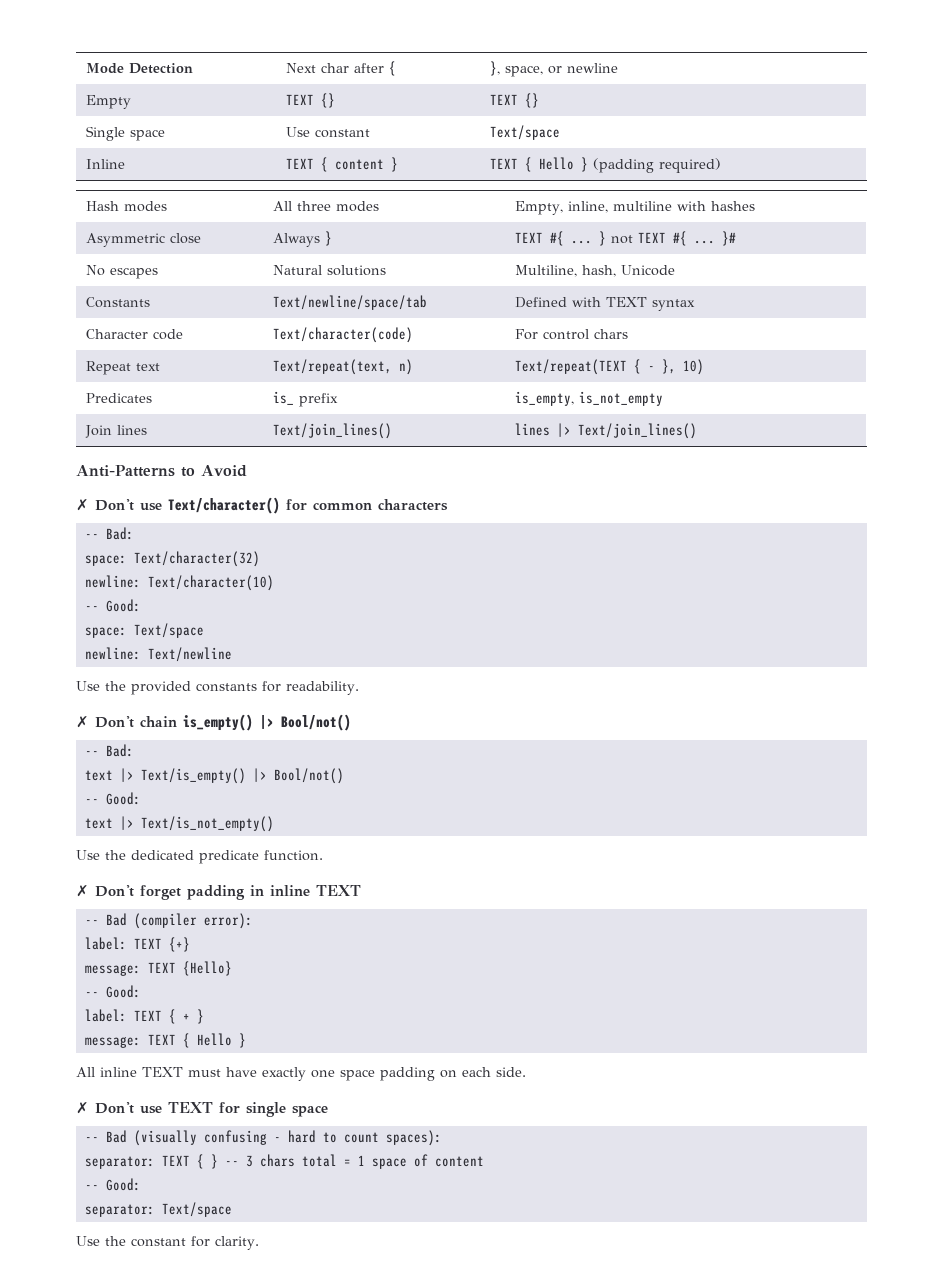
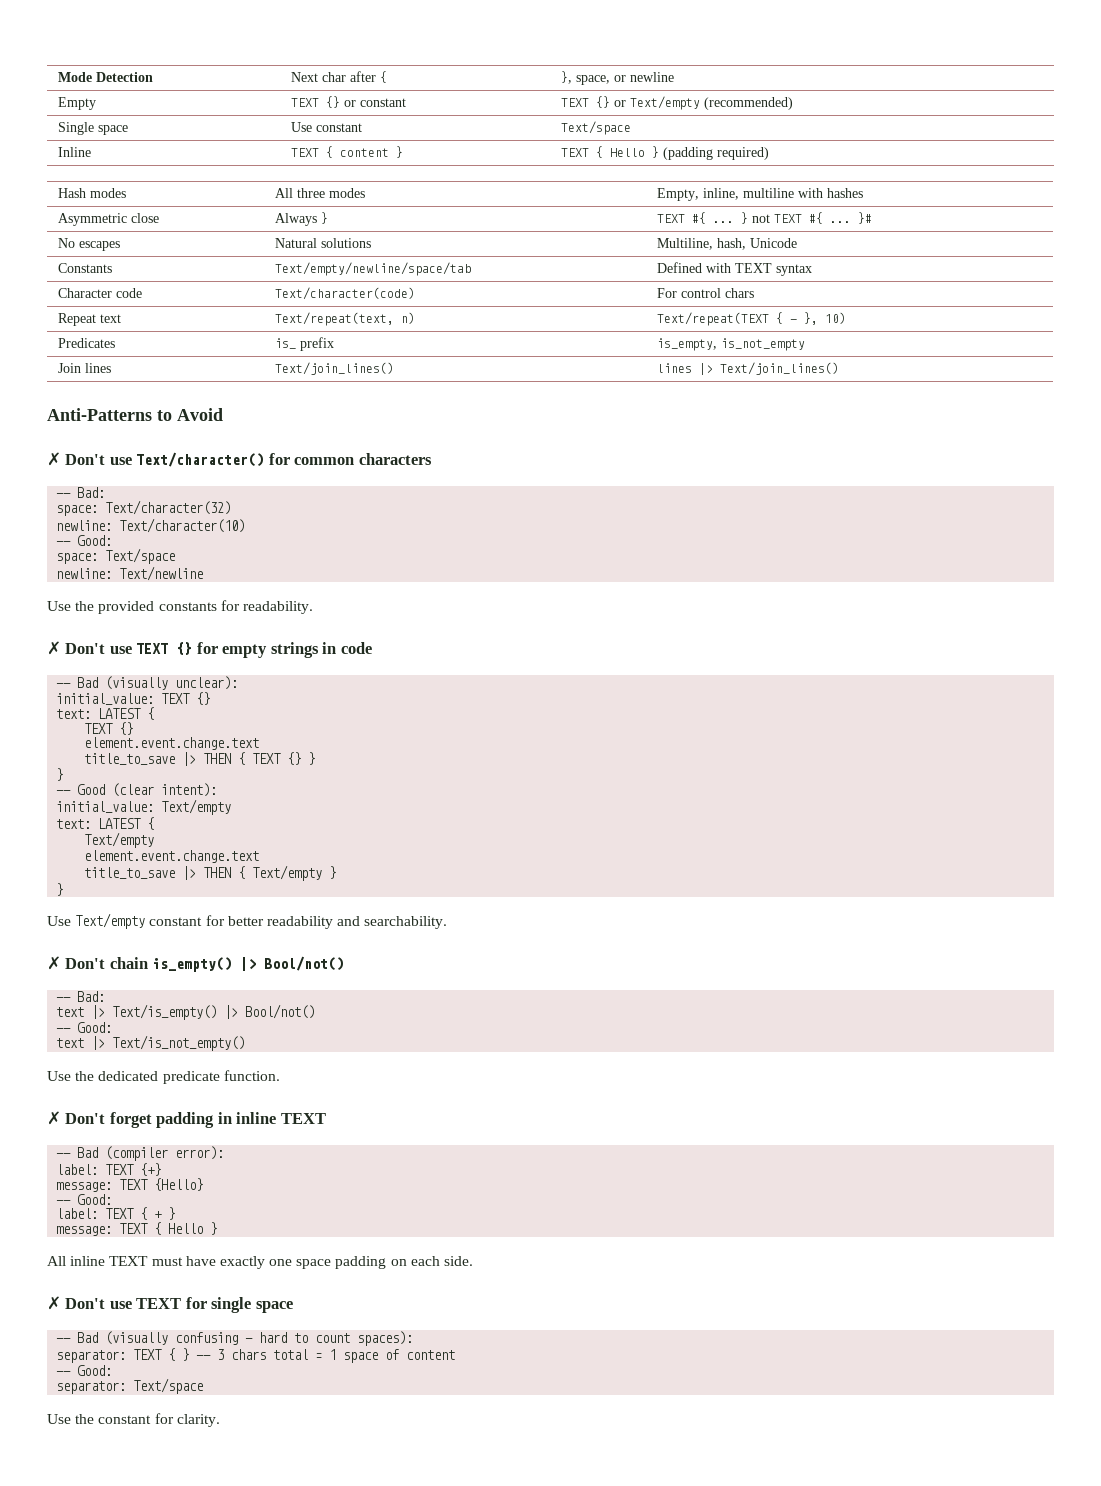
- Empty | TEXT {} | TEXT {}
+ Empty | TEXT {} or constant | TEXT {} or Text/empty (recommended)
- Constants | Text/newline/space/tab | Defined with TEXT syntax
+ Constants | Text/empty/newline/space/tab | Defined with TEXT syntax
+ ✗ Don't use TEXT {} for empty strings in code
+ -- Bad (visually unclear):
+ initial_value: TEXT {}
+ text: LATEST {
+ TEXT {}
+ element.event.change.text
+ title_to_save |> THEN { TEXT {} }
+ }
+ -- Good (clear intent):
+ initial_value: Text/empty
+ text: LATEST {
+ Text/empty
+ element.event.change.text
+ title_to_save |> THEN { Text/empty }
+ }
+ Use Text/empty constant for better readability and searchability.

